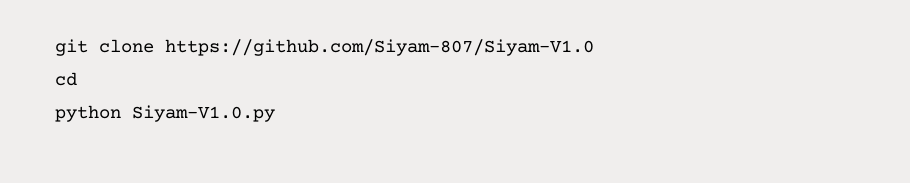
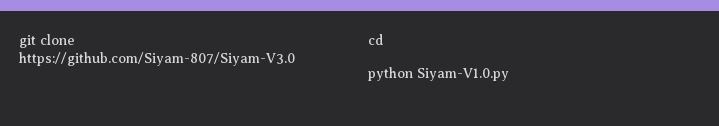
- git clone https://github.com/Siyam-807/Siyam-V1.0
+ git clone https://github.com/Siyam-807/Siyam-V3.0

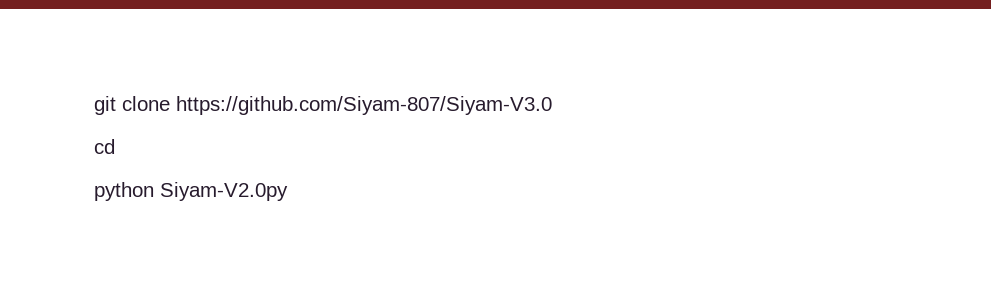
- python Siyam-V1.0.py
+ python Siyam-V2.0py

